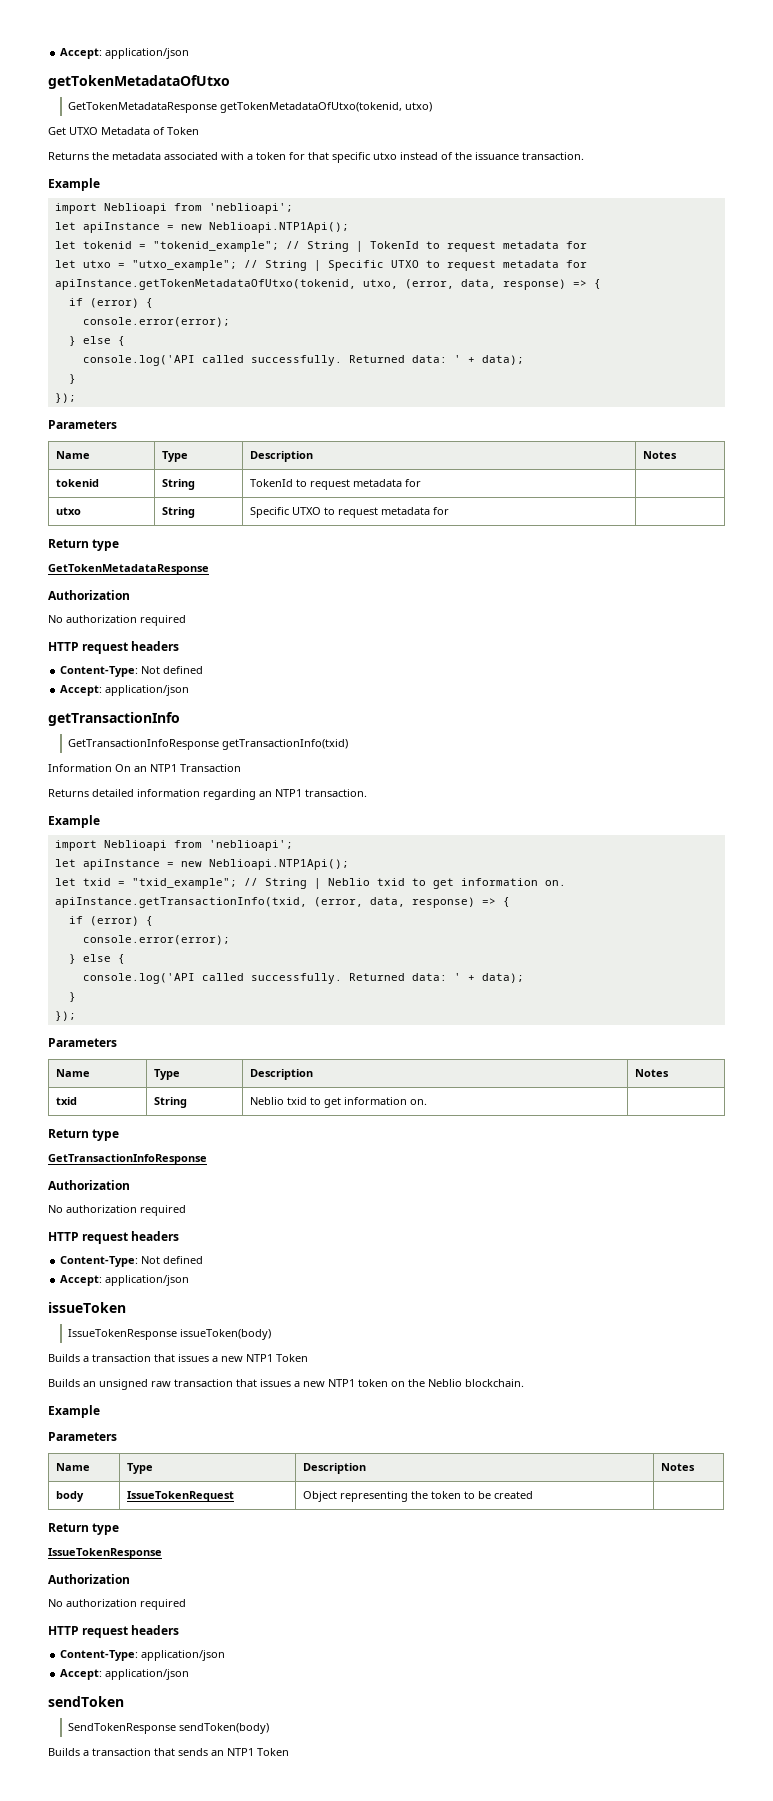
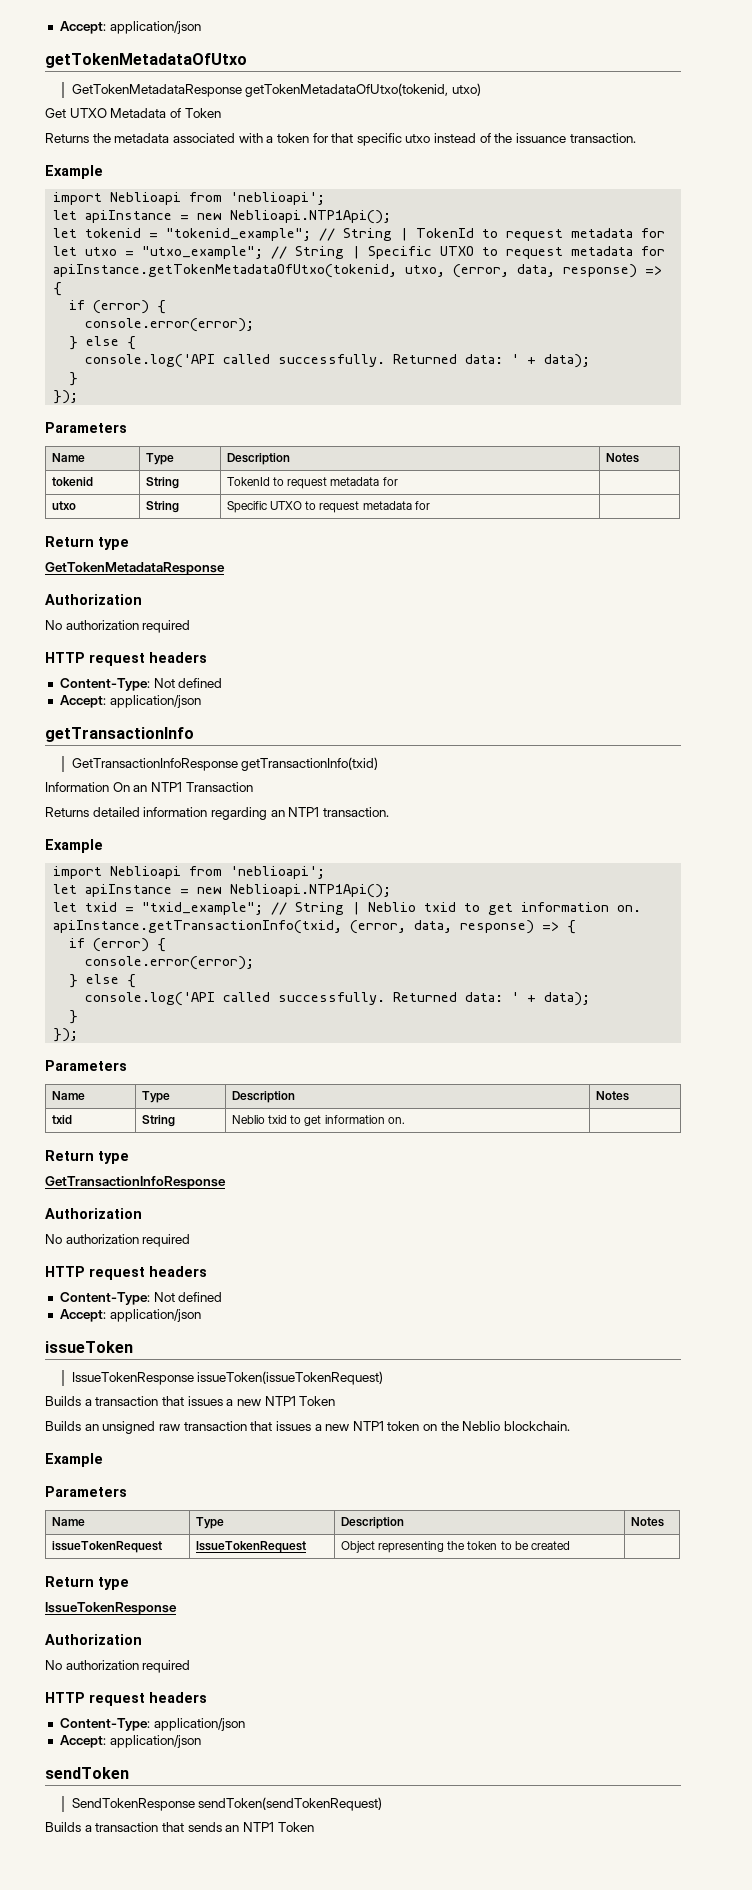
- IssueTokenResponse issueToken(body)
+ IssueTokenResponse issueToken(issueTokenRequest)
- body | IssueTokenRequest | Object representing the token to be created |
+ issueTokenRequest | IssueTokenRequest | Object representing the token to be created |
- SendTokenResponse sendToken(body)
+ SendTokenResponse sendToken(sendTokenRequest)

